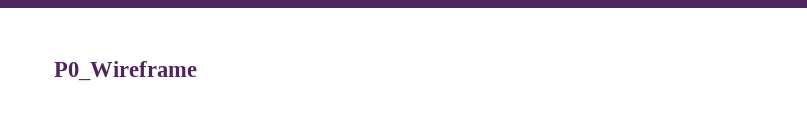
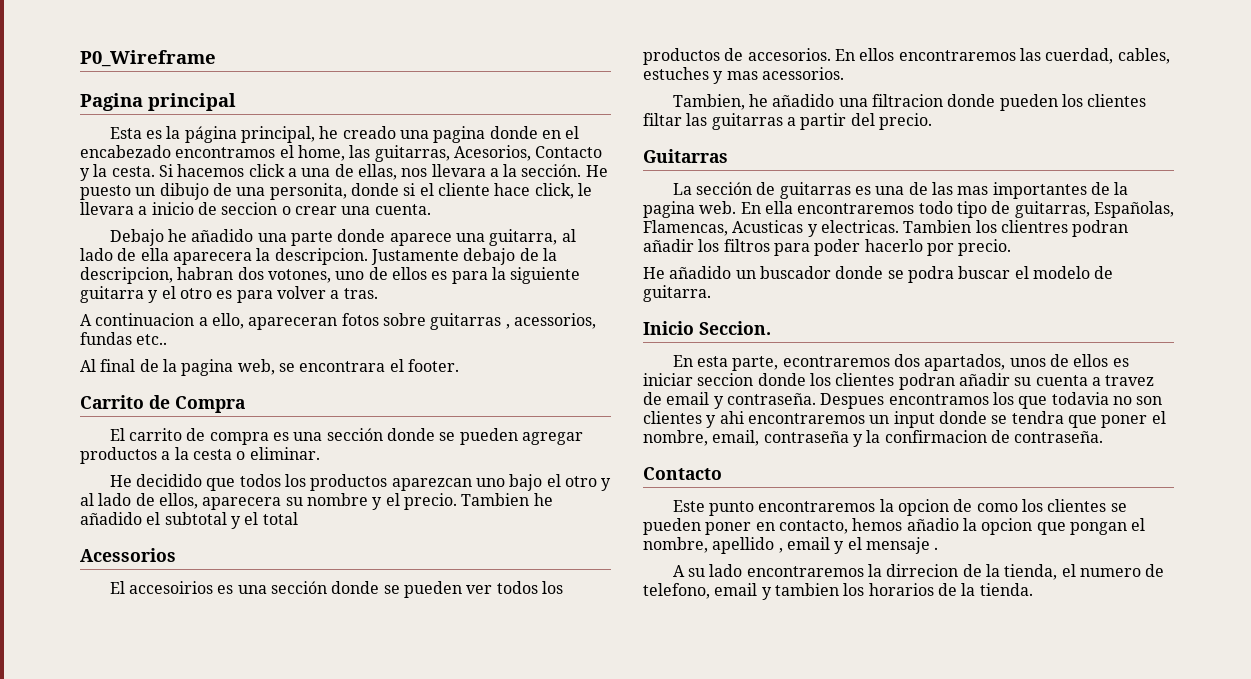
+ Pagina principal
+ Esta es la página principal, he creado una pagina donde en el encabezado encontramos el home, las guitarras, Acesorios, Contacto y la cesta. Si hacemos click a una de ellas, nos llevara a la sección. He puesto un dibujo de una personita, donde si el cliente hace click, le llevara a inicio de seccion o crear una cuenta.
+ Debajo he añadido una parte donde aparece una guitarra, al lado de ella aparecera la descripcion. Justamente debajo de la descripcion, habran dos votones, uno de ellos es para la siguiente guitarra y el otro es para volver a tras.
+ A continuacion a ello, apareceran fotos sobre guitarras , acessorios, fundas etc..
+ Al final de la pagina web, se encontrara el footer.
+ Carrito de Compra
+ El carrito de compra es una sección donde se pueden agregar productos a la cesta o eliminar.
+ He decidido que todos los productos aparezcan uno bajo el otro y al lado de ellos, aparecera su nombre y el precio. Tambien he añadido el subtotal y el total
+ Acessorios
+ El accesoirios es una sección donde se pueden ver todos los productos de accesorios. En ellos encontraremos las cuerdad, cables, estuches y mas acessorios.
+ Tambien, he añadido una filtracion donde pueden los clientes filtar las guitarras a partir del precio.
+ Guitarras
+ La sección de guitarras es una de las mas importantes de la pagina web. En ella encontraremos todo tipo de guitarras, Españolas, Flamencas, Acusticas y electricas. Tambien los clientres podran añadir los filtros para poder hacerlo por precio.
+ He añadido un buscador donde se podra buscar el modelo de guitarra.
+ Inicio Seccion.
+ En esta parte, econtraremos dos apartados, unos de ellos es iniciar seccion donde los clientes podran añadir su cuenta a travez de email y contraseña. Despues encontramos los que todavia no son clientes y ahi encontraremos un input donde se tendra que poner el nombre, email, contraseña y la confirmacion de contraseña.
+ Contacto
+ Este punto encontraremos la opcion de como los clientes se pueden poner en contacto, hemos añadio la opcion que pongan el nombre, apellido , email y el mensaje .
+ A su lado encontraremos la dirrecion de la tienda, el numero de telefono, email y tambien los horarios de la tienda.

